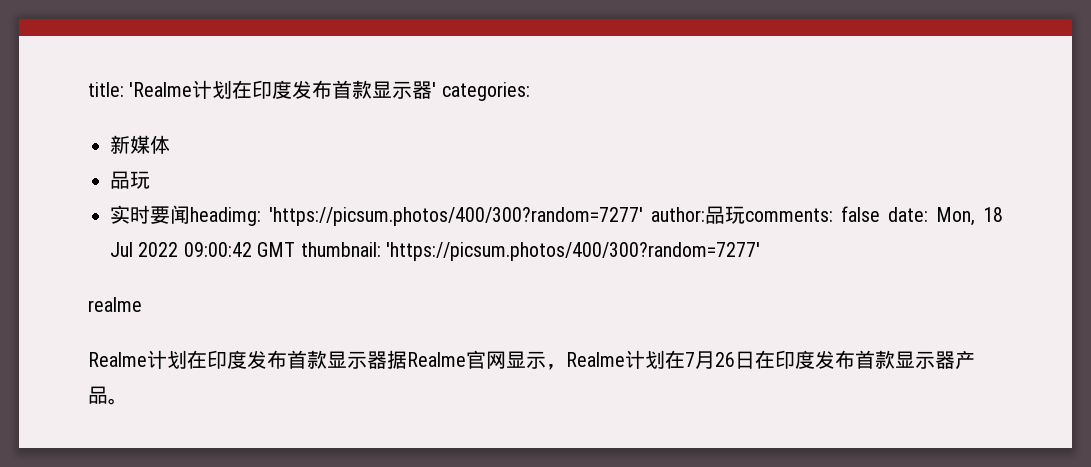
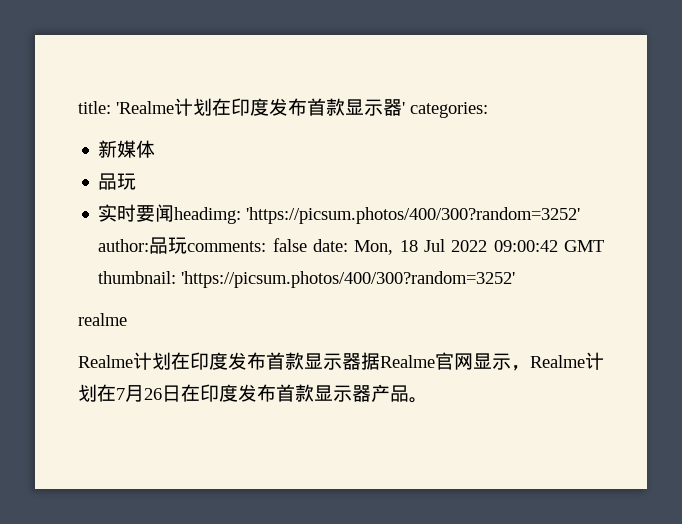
- 实时要闻headimg: 'https://picsum.photos/400/300?random=7277' author:品玩comments: false date: Mon, 18 Jul 2022 09:00:42 GMT thumbnail: 'https://picsum.photos/400/300?random=7277'
+ 实时要闻headimg: 'https://picsum.photos/400/300?random=3252' author:品玩comments: false date: Mon, 18 Jul 2022 09:00:42 GMT thumbnail: 'https://picsum.photos/400/300?random=3252'

